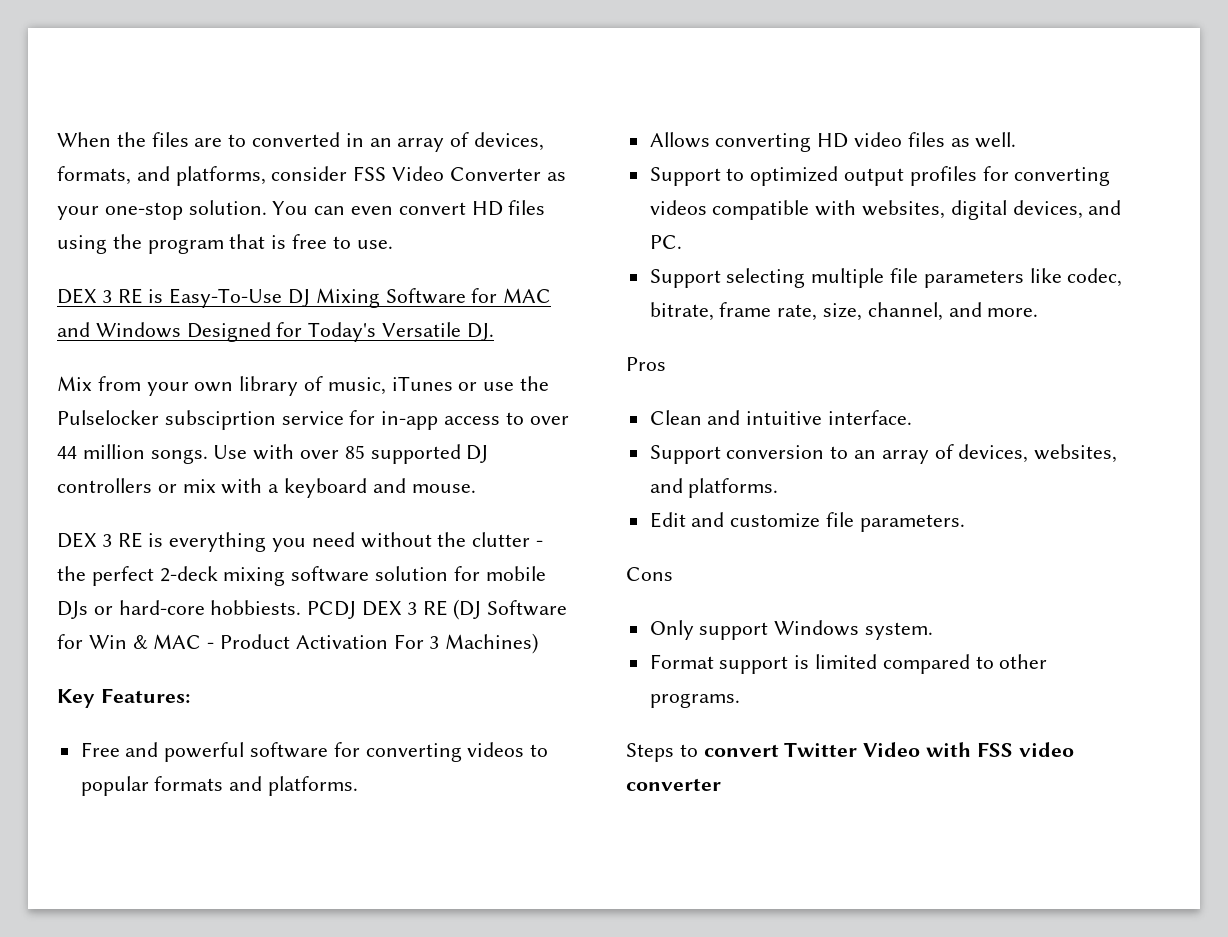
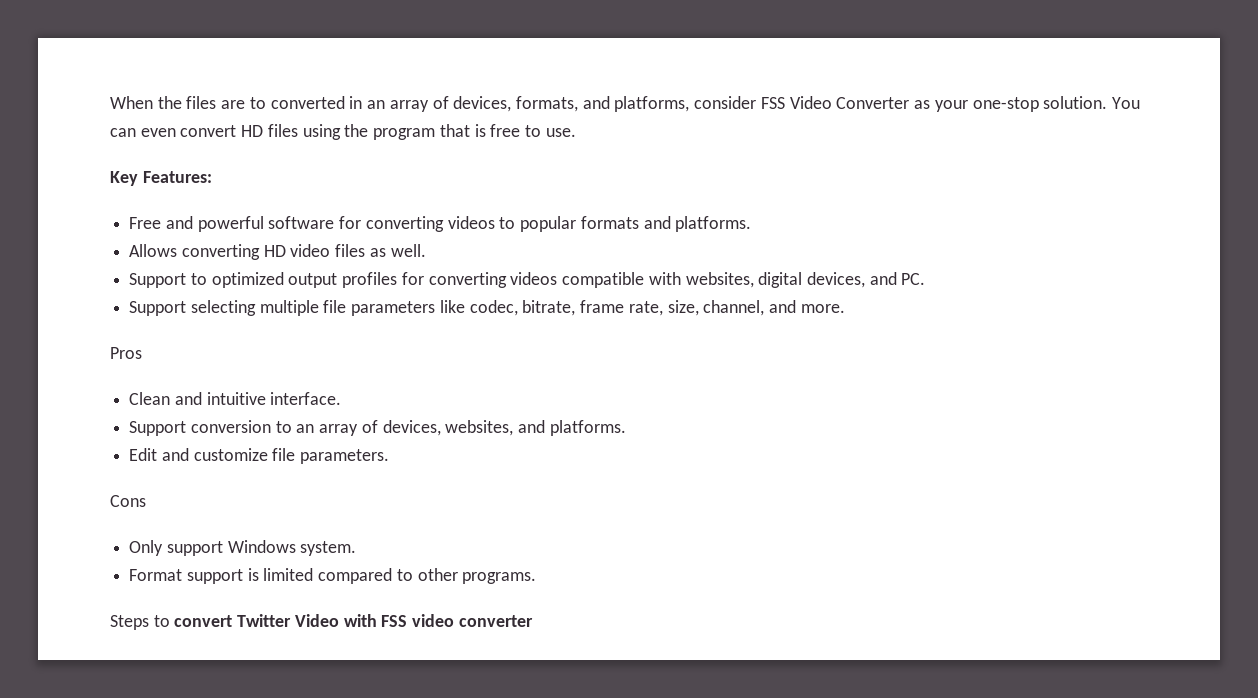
- DEX 3 RE is Easy-To-Use DJ Mixing Software for MAC and Windows Designed for Today's Versatile DJ.
- Mix from your own library of music, iTunes or use the Pulselocker subsciprtion service for in-app access to over 44 million songs. Use with over 85 supported DJ controllers or mix with a keyboard and mouse.
- DEX 3 RE is everything you need without the clutter - the perfect 2-deck mixing software solution for mobile DJs or hard-core hobbiests. PCDJ DEX 3 RE (DJ Software for Win & MAC - Product Activation For 3 Machines)

